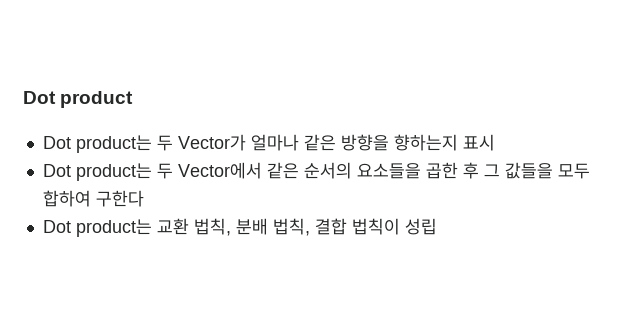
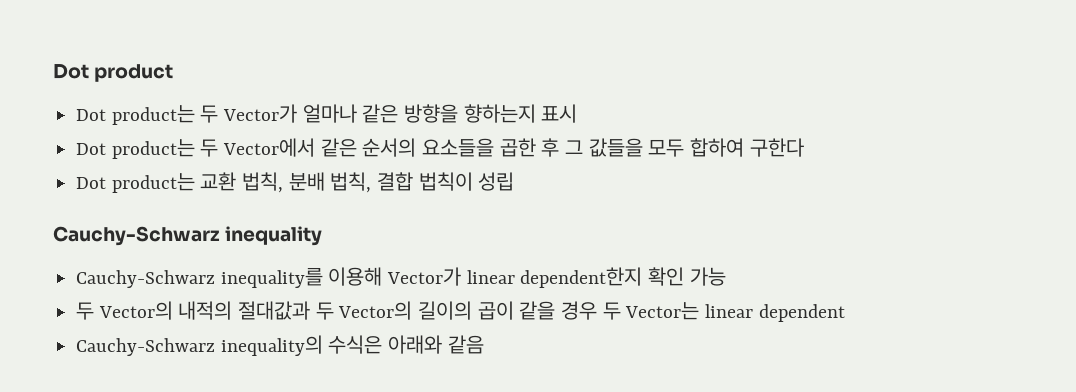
+ Cauchy-Schwarz inequality
+ Cauchy-Schwarz inequality를 이용해 Vector가 linear dependent한지 확인 가능
+ 두 Vector의 내적의 절대값과 두 Vector의 길이의 곱이 같을 경우 두 Vector는 linear dependent
+ Cauchy-Schwarz inequality의 수식은 아래와 같음

